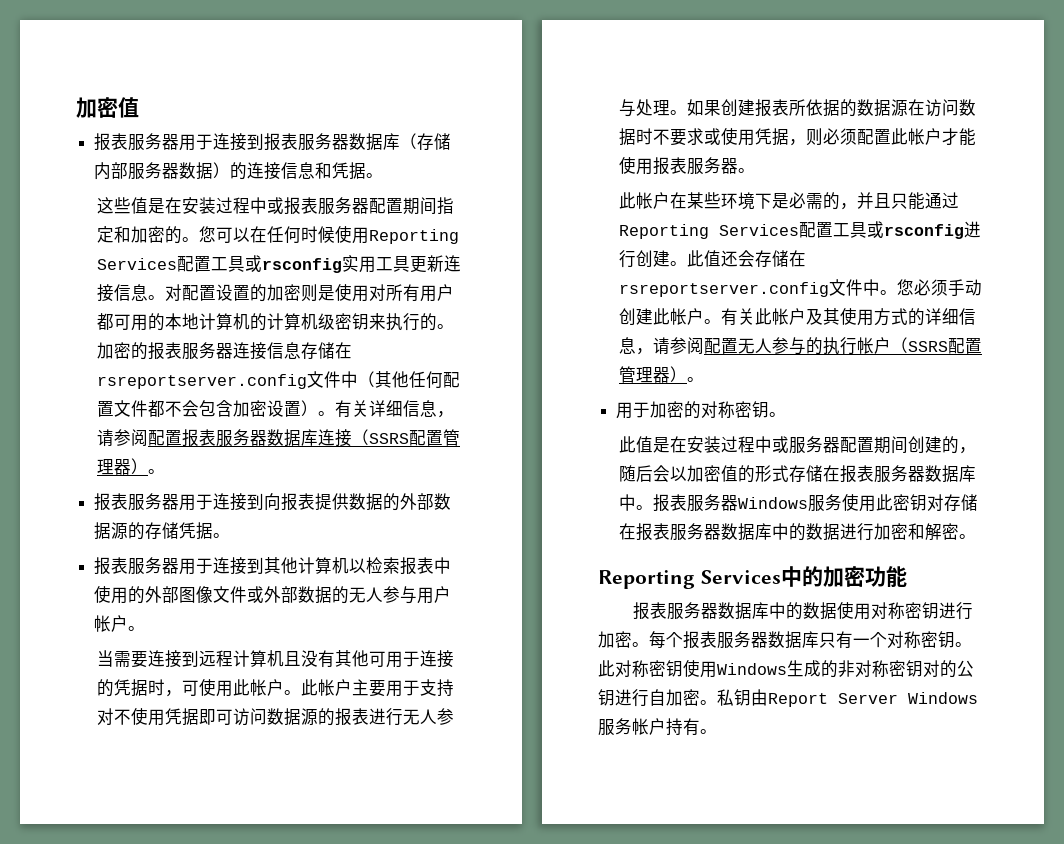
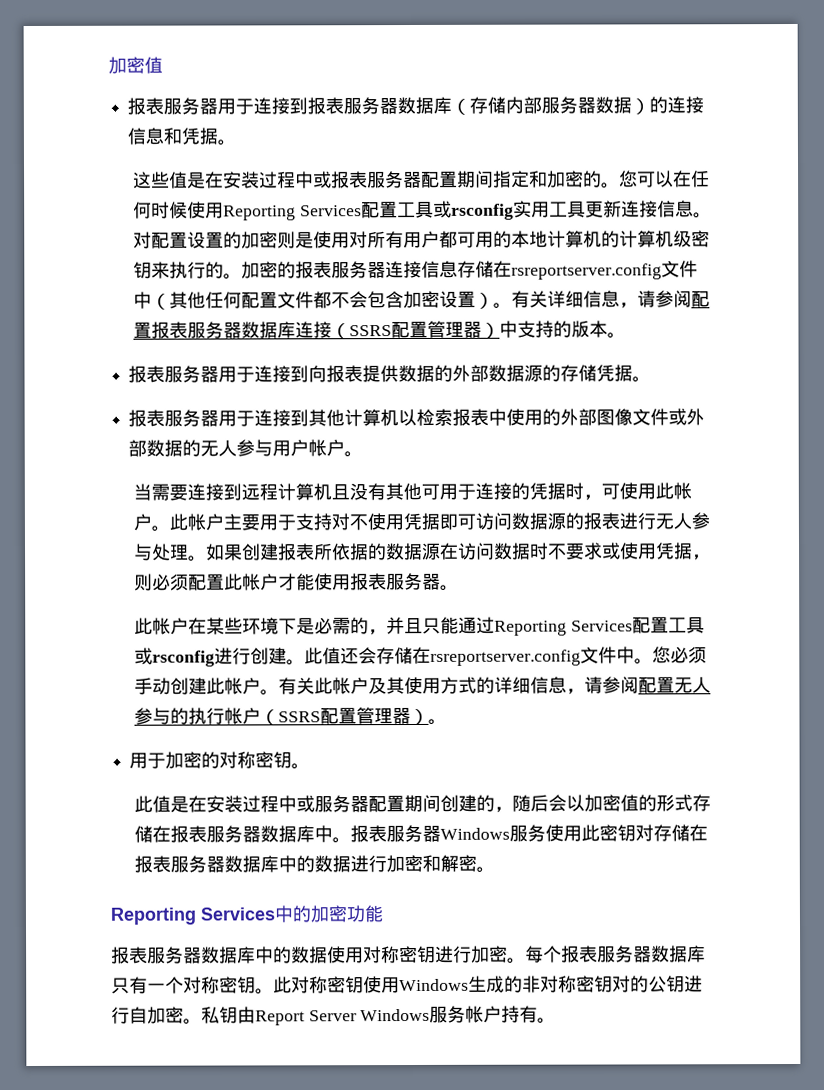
- 有关详细信息，请参阅配置报表服务器数据库连接（SSRS配置管理器）。
+ 有关详细信息，请参阅配置报表服务器数据库连接（SSRS配置管理器）中支持的版本。

